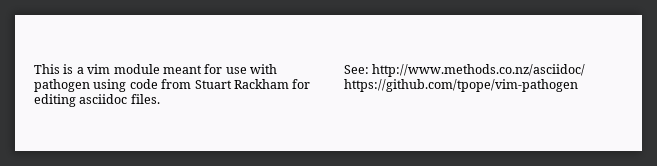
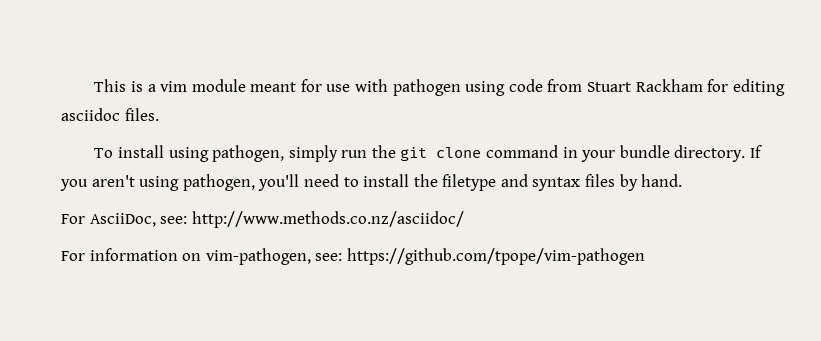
- See: http://www.methods.co.nz/asciidoc/ https://github.com/tpope/vim-pathogen
+ To install using pathogen, simply run the git clone command in your bundle directory. If you aren't using pathogen, you'll need to install the filetype and syntax files by hand.
+ For AsciiDoc, see: http://www.methods.co.nz/asciidoc/
+ For information on vim-pathogen, see: https://github.com/tpope/vim-pathogen

